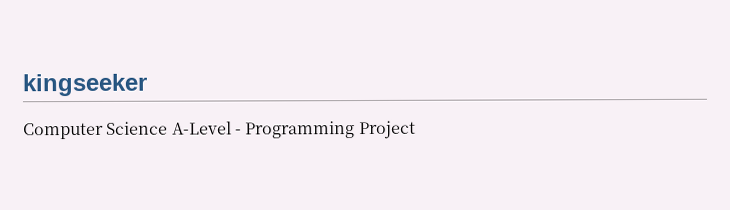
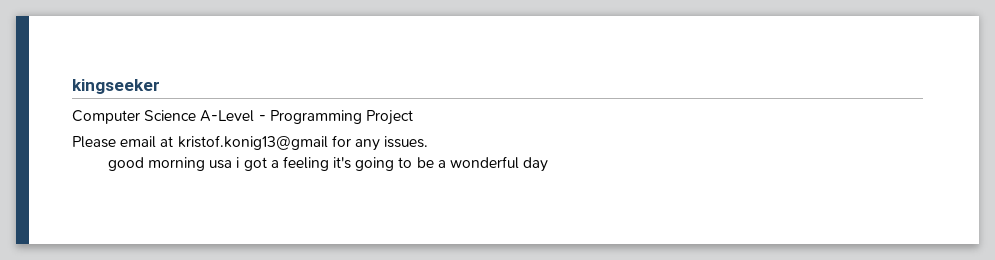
+ Please email at kristof.konig13@gmail for any issues.
+ good morning usa i got a feeling it's going to be a wonderful day

